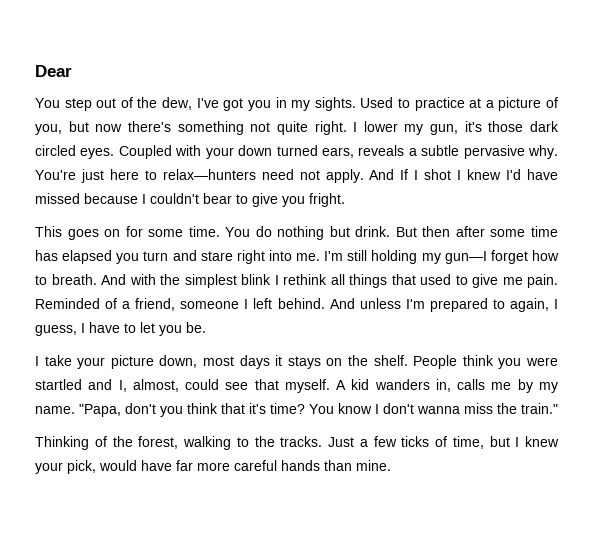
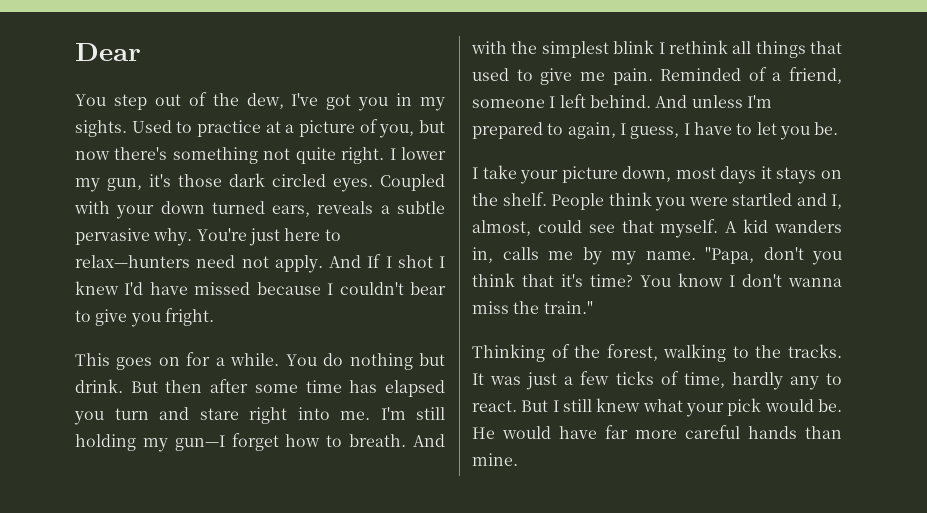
- This goes on for some time.
+ This goes on for a while.
- Just a few ticks of time, but I knew your pick, would have far more careful hands than mine.
+ It was just a few ticks of time, hardly any to react. But I still knew what your pick would be. He would have far more careful hands than mine.

